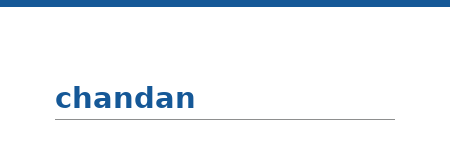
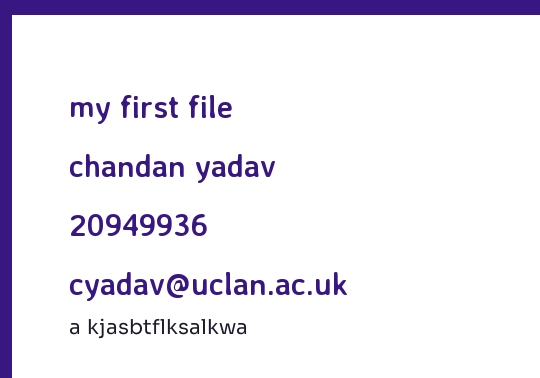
- chandan
+ my first file
+ chandan yadav
+ 20949936
+ cyadav@uclan.ac.uk
+ a kjasbtflksalkwa

